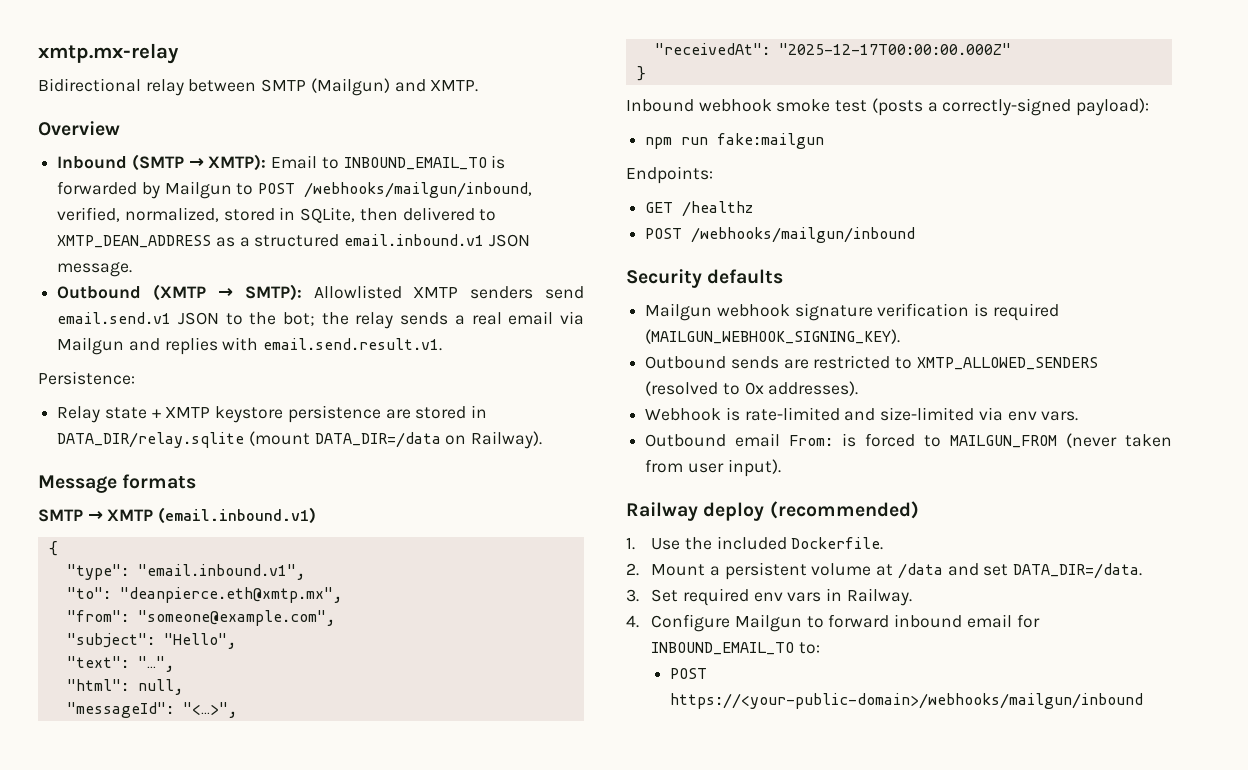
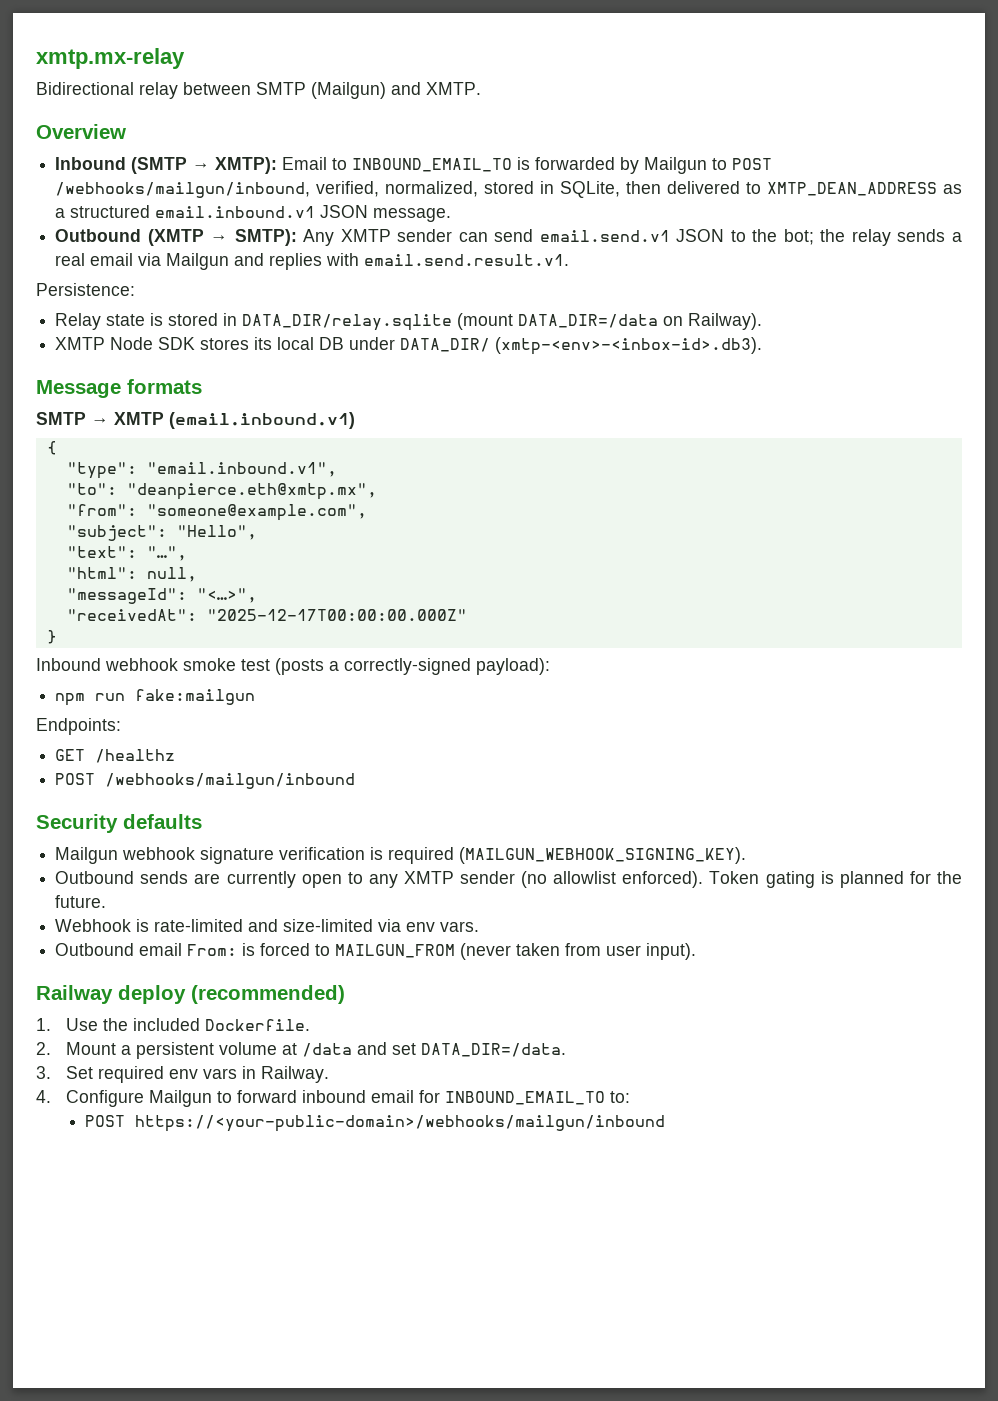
- Outbound (XMTP → SMTP): Allowlisted XMTP senders send email.send.v1 JSON to the bot; the relay sends a real email via Mailgun and replies with email.send.result.v1.
+ Outbound (XMTP → SMTP): Any XMTP sender can send email.send.v1 JSON to the bot; the relay sends a real email via Mailgun and replies with email.send.result.v1.
- Relay state + XMTP keystore persistence are stored in DATA_DIR/relay.sqlite (mount DATA_DIR=/data on Railway).
+ Relay state is stored in DATA_DIR/relay.sqlite (mount DATA_DIR=/data on Railway).
+ XMTP Node SDK stores its local DB under DATA_DIR/ (xmtp-<env>-<inbox-id>.db3).
- Outbound sends are restricted to XMTP_ALLOWED_SENDERS (resolved to 0x addresses).
+ Outbound sends are currently open to any XMTP sender (no allowlist enforced). Token gating is planned for the future.

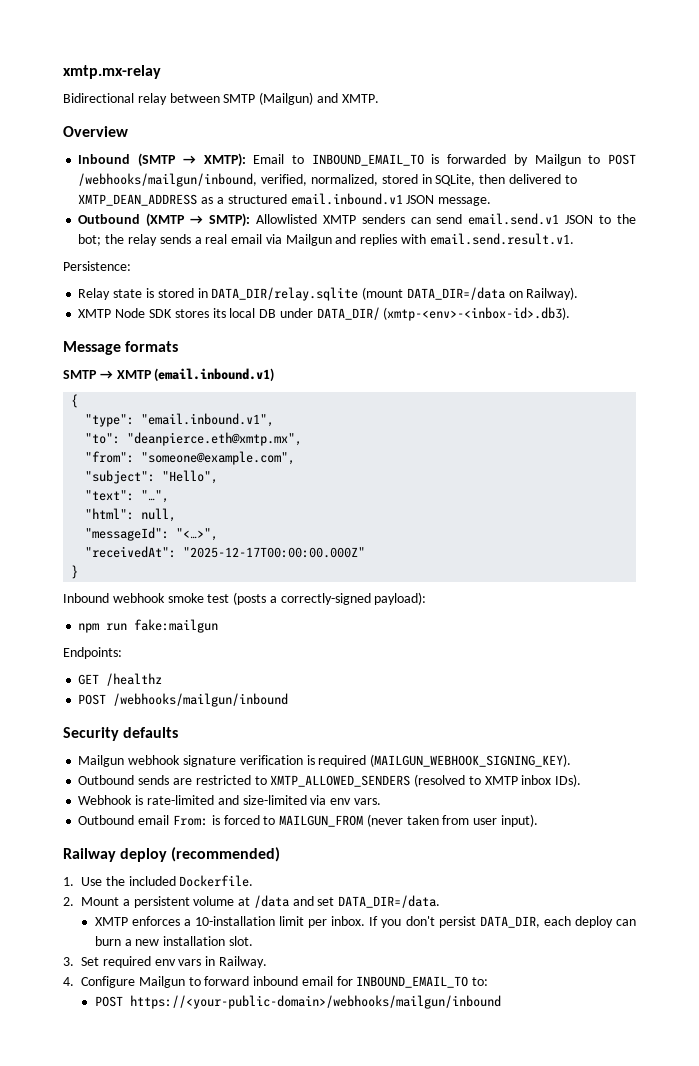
- Outbound (XMTP → SMTP): Any XMTP sender can send email.send.v1 JSON to the bot; the relay sends a real email via Mailgun and replies with email.send.result.v1.
+ Outbound (XMTP → SMTP): Allowlisted XMTP senders can send email.send.v1 JSON to the bot; the relay sends a real email via Mailgun and replies with email.send.result.v1.
- Outbound sends are currently open to any XMTP sender (no allowlist enforced). Token gating is planned for the future.
+ Outbound sends are restricted to XMTP_ALLOWED_SENDERS (resolved to XMTP inbox IDs).
+ XMTP enforces a 10-installation limit per inbox. If you don't persist DATA_DIR, each deploy can burn a new installation slot.

